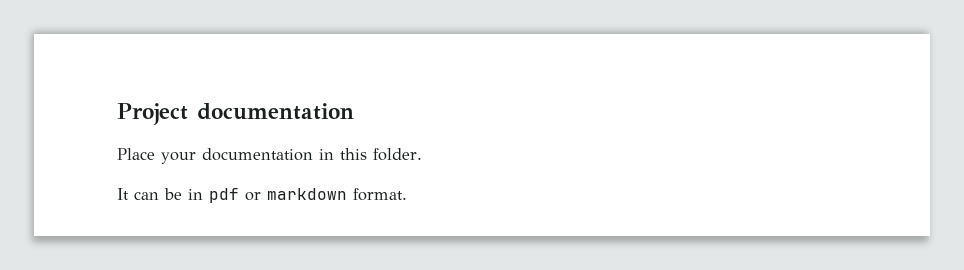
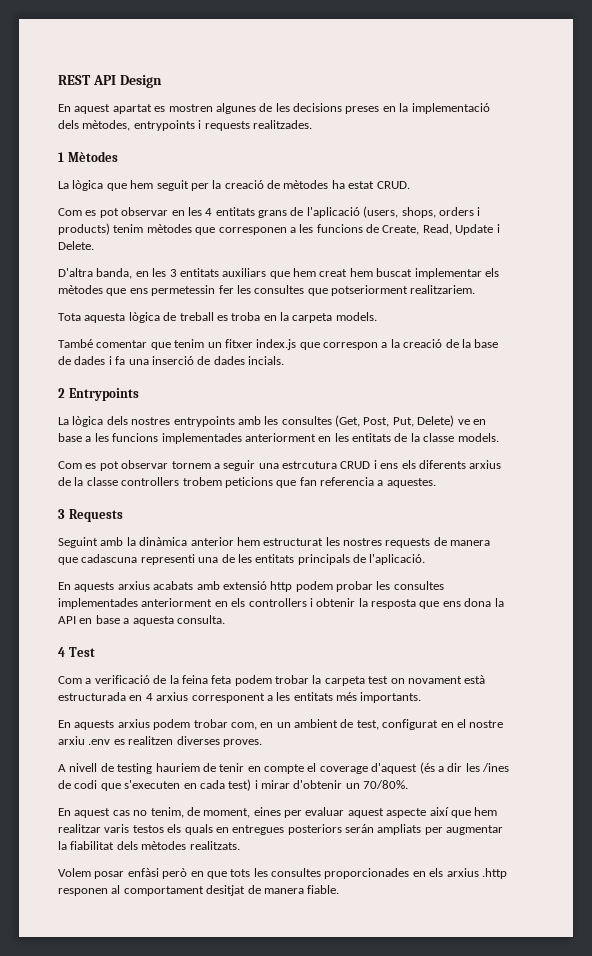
- Project documentation
- Place your documentation in this folder.
- It can be in pdf or markdown format.
+ REST API Design
+ En aquest apartat es mostren algunes de les decisions preses en la implementació dels mètodes, entrypoints i requests realitzades.
+ 1 Mètodes
+ La lògica que hem seguit per la creació de mètodes ha estat CRUD.
+ Com es pot observar en les 4 entitats grans de l'aplicació (users, shops, orders i products) tenim mètodes que corresponen a les funcions de Create, Read, Update i Delete.
+ D'altra banda, en les 3 entitats auxiliars que hem creat hem buscat implementar els mètodes que ens permetessin fer les consultes que potseriorment realitzariem.
+ Tota aquesta lògica de treball es troba en la carpeta models.
+ També comentar que tenim un fitxer index.js que correspon a la creació de la base de dades i fa una inserció de dades incials.
+ 2 Entrypoints
+ La lògica dels nostres entrypoints amb les consultes (Get, Post, Put, Delete) ve en base a les funcions implementades anteriorment en les entitats de la classe models.
+ Com es pot observar tornem a seguir una estrcutura CRUD i ens els diferents arxius de la classe controllers trobem peticions que fan referencia a aquestes.
+ 3 Requests
+ Seguint amb la dinàmica anterior hem estructurat les nostres requests de manera que cadascuna representi una de les entitats principals de l'aplicació.
+ En aquests arxius acabats amb extensió http podem probar les consultes implementades anteriorment en els controllers i obtenir la resposta que ens dona la API en base a aquesta consulta.
+ 4 Test
+ Com a verificació de la feina feta podem trobar la carpeta test on novament està estructurada en 4 arxius corresponent a les entitats més importants.
+ En aquests arxius podem trobar com, en un ambient de test, configurat en el nostre arxiu .env es realitzen diverses proves.
+ A nivell de testing hauriem de tenir en compte el coverage d'aquest (és a dir les /ines de codi que s'executen en cada test) i mirar d'obtenir un 70/80%.
+ En aquest cas no tenim, de moment, eines per evaluar aquest aspecte així que hem realitzar varis testos els quals en entregues posteriors serán ampliats per augmentar la fiabilitat dels mètodes realitzats.
+ Volem posar enfàsi però en que tots les consultes proporcionades en els arxius .http responen al comportament desitjat de manera fiable.

